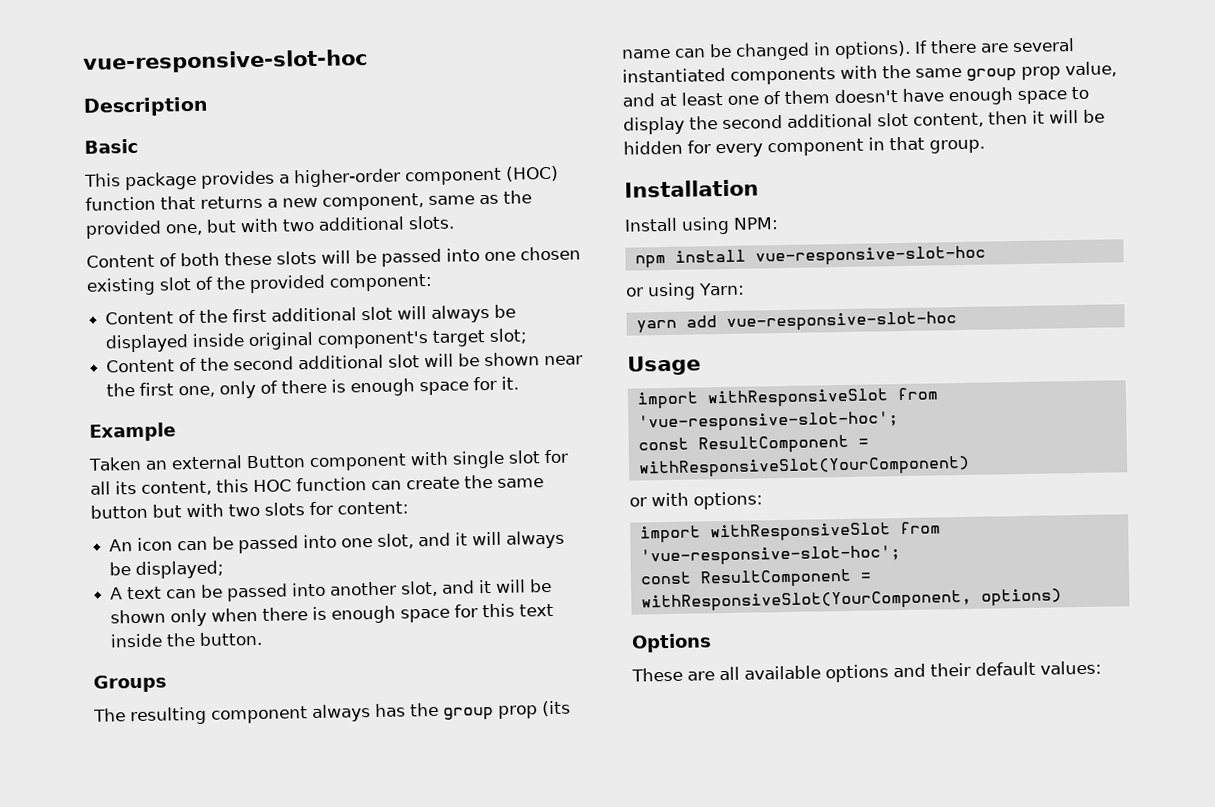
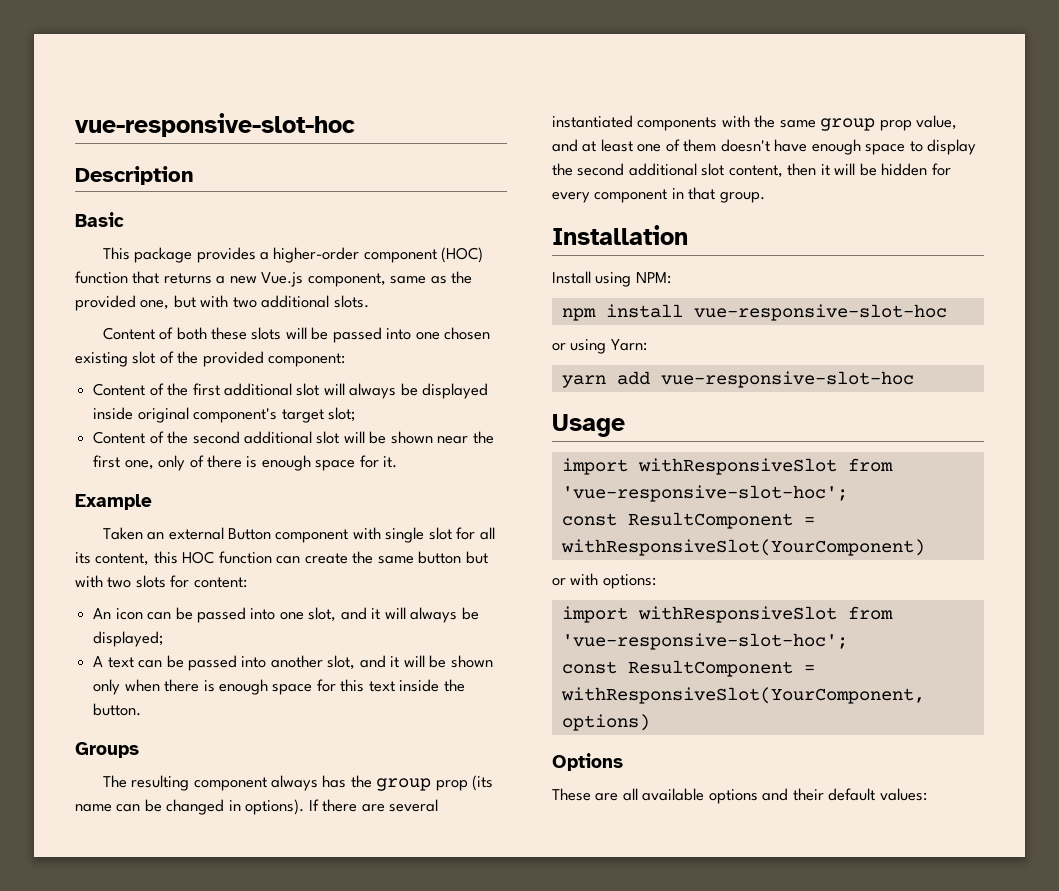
- This package provides a higher-order component (HOC) function that returns a new component, same as the provided one, but with two additional slots.
+ This package provides a higher-order component (HOC) function that returns a new Vue.js component, same as the provided one, but with two additional slots.

